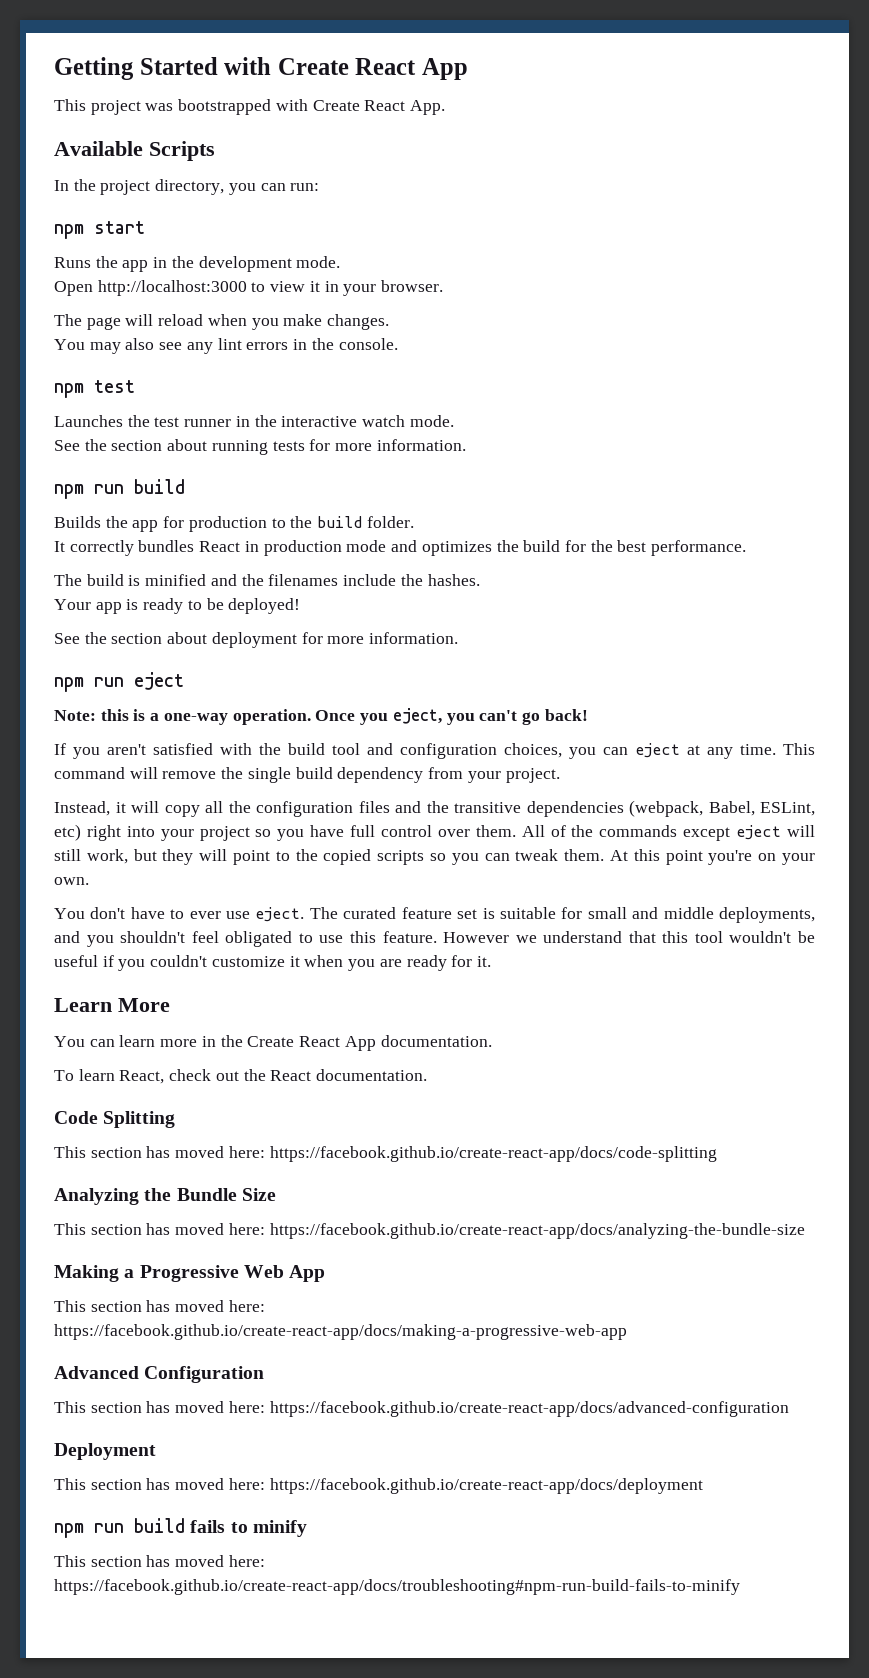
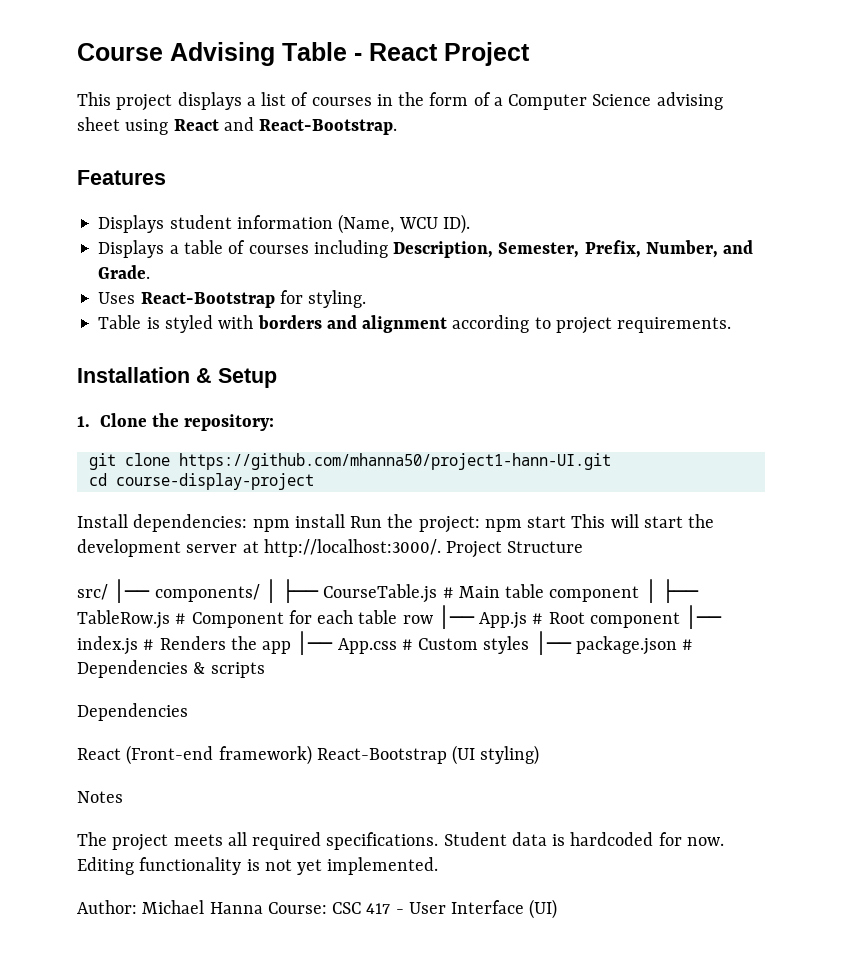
- Getting Started with Create React App
- This project was bootstrapped with Create React App.
- Available Scripts
- In the project directory, you can run:
- npm start
- Runs the app in the development mode.
- Open http://localhost:3000 to view it in your browser.
- The page will reload when you make changes.
- You may also see any lint errors in the console.
- npm test
- Launches the test runner in the interactive watch mode.
- See the section about running tests for more information.
- npm run build
- Builds the app for production to the build folder.
- It correctly bundles React in production mode and optimizes the build for the best performance.
- The build is minified and the filenames include the hashes.
- Your app is ready to be deployed!
- See the section about deployment for more information.
- npm run eject
- Note: this is a one-way operation. Once you eject, you can't go back!
- If you aren't satisfied with the build tool and configuration choices, you can eject at any time. This command will remove the single build dependency from your project.
- Instead, it will copy all the configuration files and the transitive dependencies (webpack, Babel, ESLint, etc) right into your project so you have full control over them. All of the commands except eject will still work, but they will point to the copied scripts so you can tweak them. At this point you're on your own.
- You don't have to ever use eject. The curated feature set is suitable for small and middle deployments, and you shouldn't feel obligated to use this feature. However we understand that this tool wouldn't be useful if you couldn't customize it when you are ready for it.
- Learn More
- You can learn more in the Create React App documentation.
- To learn React, check out the React documentation.
- Code Splitting
- This section has moved here: https://facebook.github.io/create-react-app/docs/code-splitting
- Analyzing the Bundle Size
- This section has moved here: https://facebook.github.io/create-react-app/docs/analyzing-the-bundle-size
- Making a Progressive Web App
- This section has moved here: https://facebook.github.io/create-react-app/docs/making-a-progressive-web-app
- Advanced Configuration
- This section has moved here: https://facebook.github.io/create-react-app/docs/advanced-configuration
- Deployment
- This section has moved here: https://facebook.github.io/create-react-app/docs/deployment
- npm run build fails to minify
- This section has moved here: https://facebook.github.io/create-react-app/docs/troubleshooting#npm-run-build-fails-to-minify
+ Course Advising Table - React Project
+ This project displays a list of courses in the form of a Computer Science advising sheet using React and React-Bootstrap.
+ Features
+ Displays student information (Name, WCU ID).
+ Displays a table of courses including Description, Semester, Prefix, Number, and Grade.
+ Uses React-Bootstrap for styling.
+ Table is styled with borders and alignment according to project requirements.
+ Installation & Setup
+ 1. Clone the repository:
+ git clone https://github.com/mhanna50/project1-hann-UI.git
+ cd course-display-project
+ Install dependencies: npm install Run the project: npm start This will start the development server at http://localhost:3000/. Project Structure
+ src/ │── components/ │ ├── CourseTable.js # Main table component │ ├── TableRow.js # Component for each table row │── App.js # Root component │── index.js # Renders the app │── App.css # Custom styles │── package.json # Dependencies & scripts
+ Dependencies
+ React (Front-end framework) React-Bootstrap (UI styling)
+ Notes
+ The project meets all required specifications. Student data is hardcoded for now. Editing functionality is not yet implemented.
+ Author: Michael Hanna Course: CSC 417 - User Interface (UI)

